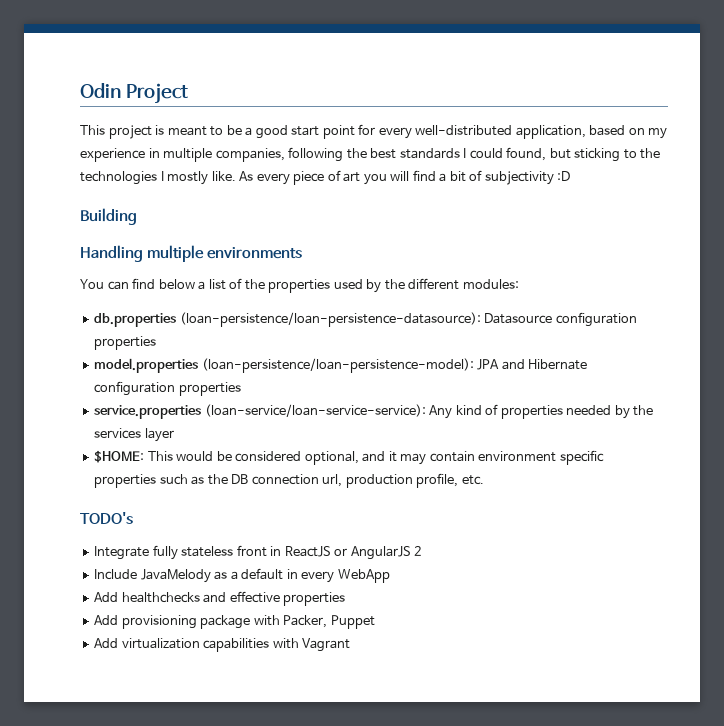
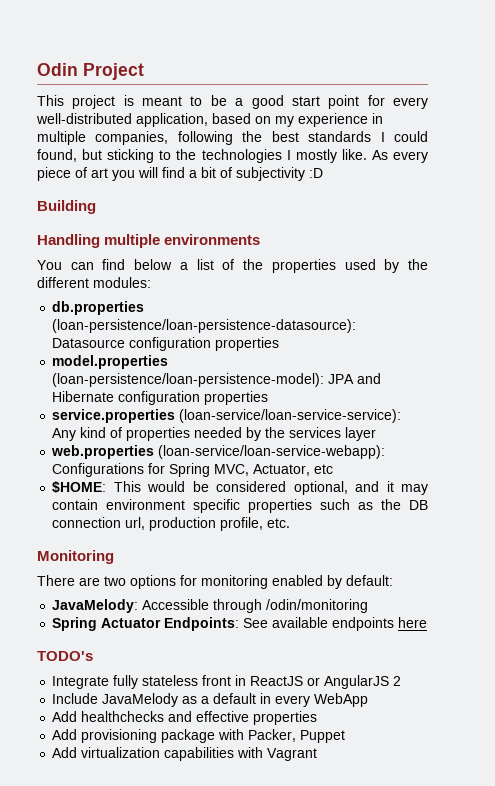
+ web.properties (loan-service/loan-service-webapp): Configurations for Spring MVC, Actuator, etc
+ Monitoring
+ There are two options for monitoring enabled by default:
+ JavaMelody: Accessible through /odin/monitoring
+ Spring Actuator Endpoints: See available endpoints here

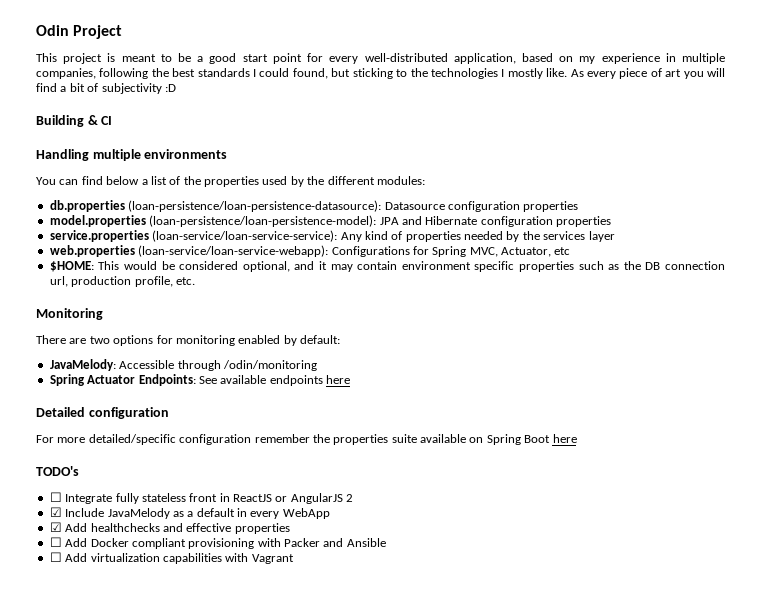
- Building
+ Building & CI
+ Detailed configuration
+ For more detailed/specific configuration remember the properties suite available on Spring Boot here
- Integrate fully stateless front in ReactJS or AngularJS 2
+ ☐ Integrate fully stateless front in ReactJS or AngularJS 2
- Include JavaMelody as a default in every WebApp
+ ☑ Include JavaMelody as a default in every WebApp
- Add healthchecks and effective properties
+ ☑ Add healthchecks and effective properties
- Add provisioning package with Packer, Puppet
- Add virtualization capabilities with Vagrant
+ ☐ Add Docker compliant provisioning with Packer and Ansible
+ ☐ Add virtualization capabilities with Vagrant

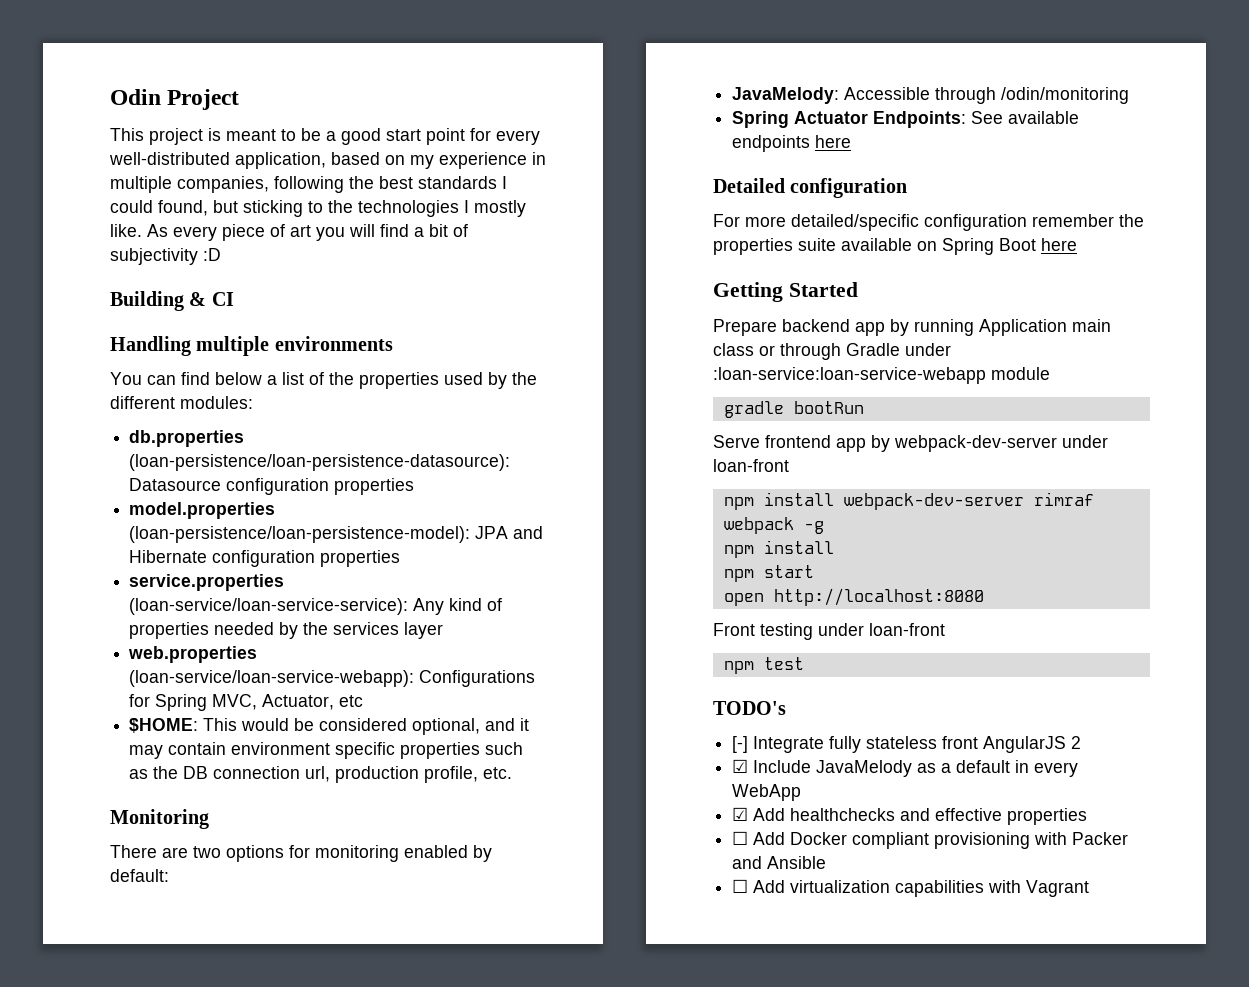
+ Getting Started
+ Prepare backend app by running Application main class or through Gradle under :loan-service:loan-service-webapp module
+ gradle bootRun
+ Serve frontend app by webpack-dev-server under loan-front
+ npm install webpack-dev-server rimraf webpack -g
+ npm install
+ npm start
+ open http://localhost:8080
+ Front testing under loan-front
+ npm test
- ☐ Integrate fully stateless front in ReactJS or AngularJS 2
+ [-] Integrate fully stateless front AngularJS 2

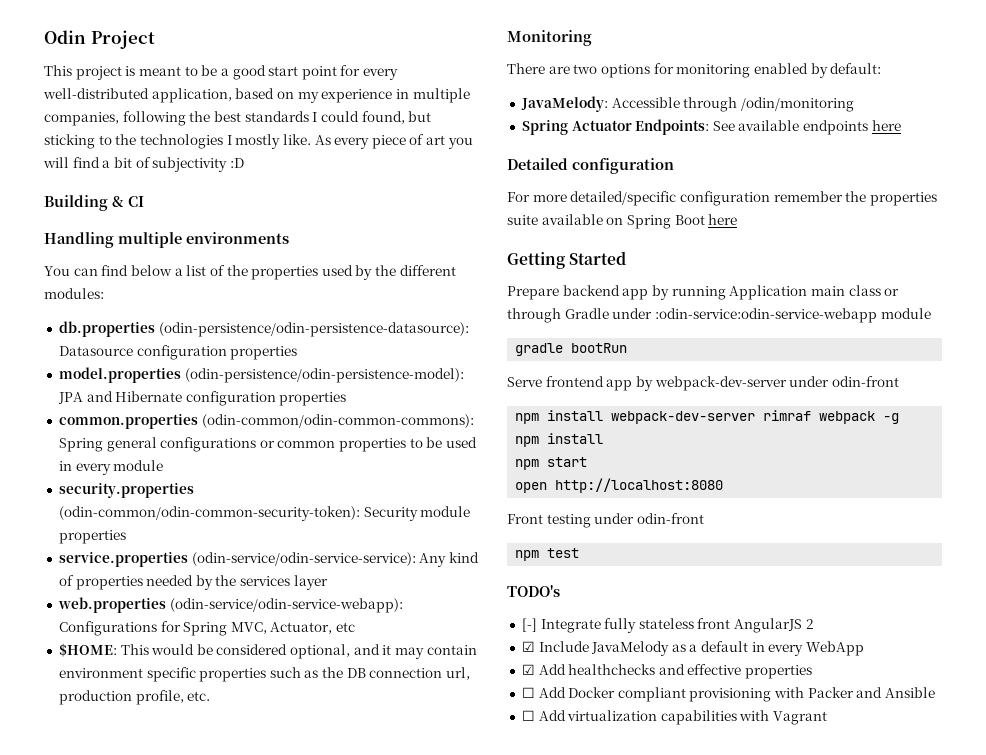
- db.properties (loan-persistence/loan-persistence-datasource): Datasource configuration properties
+ db.properties (odin-persistence/odin-persistence-datasource): Datasource configuration properties
- model.properties (loan-persistence/loan-persistence-model): JPA and Hibernate configuration properties
+ model.properties (odin-persistence/odin-persistence-model): JPA and Hibernate configuration properties
+ common.properties (odin-common/odin-common-commons): Spring general configurations or common properties to be used in every module
+ security.properties (odin-common/odin-common-security-token): Security module properties
- service.properties (loan-service/loan-service-service): Any kind of properties needed by the services layer
+ service.properties (odin-service/odin-service-service): Any kind of properties needed by the services layer
- web.properties (loan-service/loan-service-webapp): Configurations for Spring MVC, Actuator, etc
+ web.properties (odin-service/odin-service-webapp): Configurations for Spring MVC, Actuator, etc
- Prepare backend app by running Application main class or through Gradle under :loan-service:loan-service-webapp module
+ Prepare backend app by running Application main class or through Gradle under :odin-service:odin-service-webapp module
- Serve frontend app by webpack-dev-server under loan-front
+ Serve frontend app by webpack-dev-server under odin-front
- Front testing under loan-front
+ Front testing under odin-front

